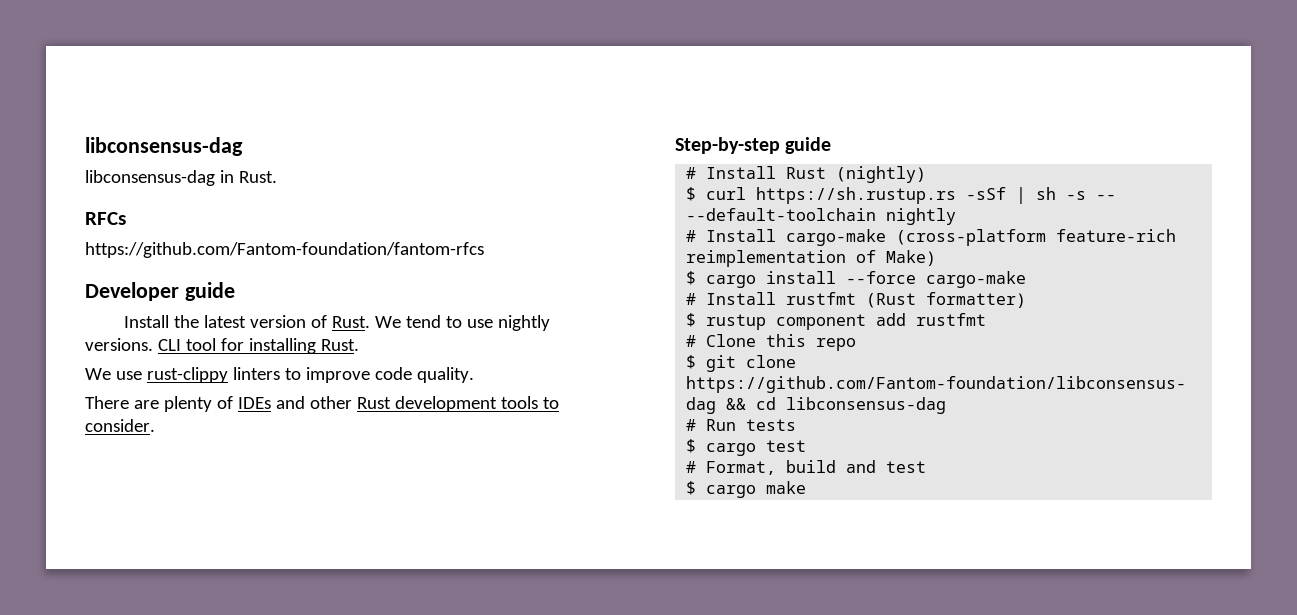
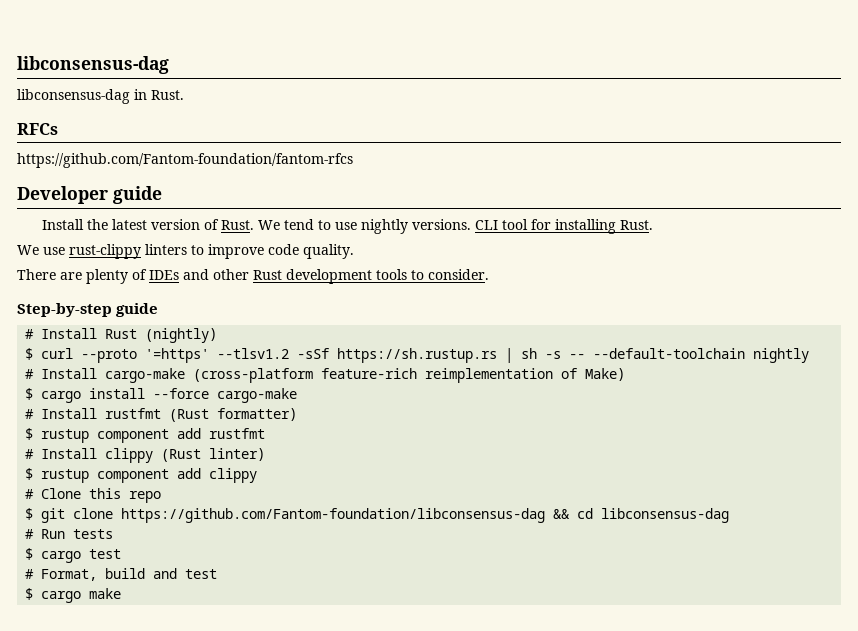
- $ curl https://sh.rustup.rs -sSf | sh -s -- --default-toolchain nightly
+ $ curl --proto '=https' --tlsv1.2 -sSf https://sh.rustup.rs | sh -s -- --default-toolchain nightly
+ # Install clippy (Rust linter)
+ $ rustup component add clippy

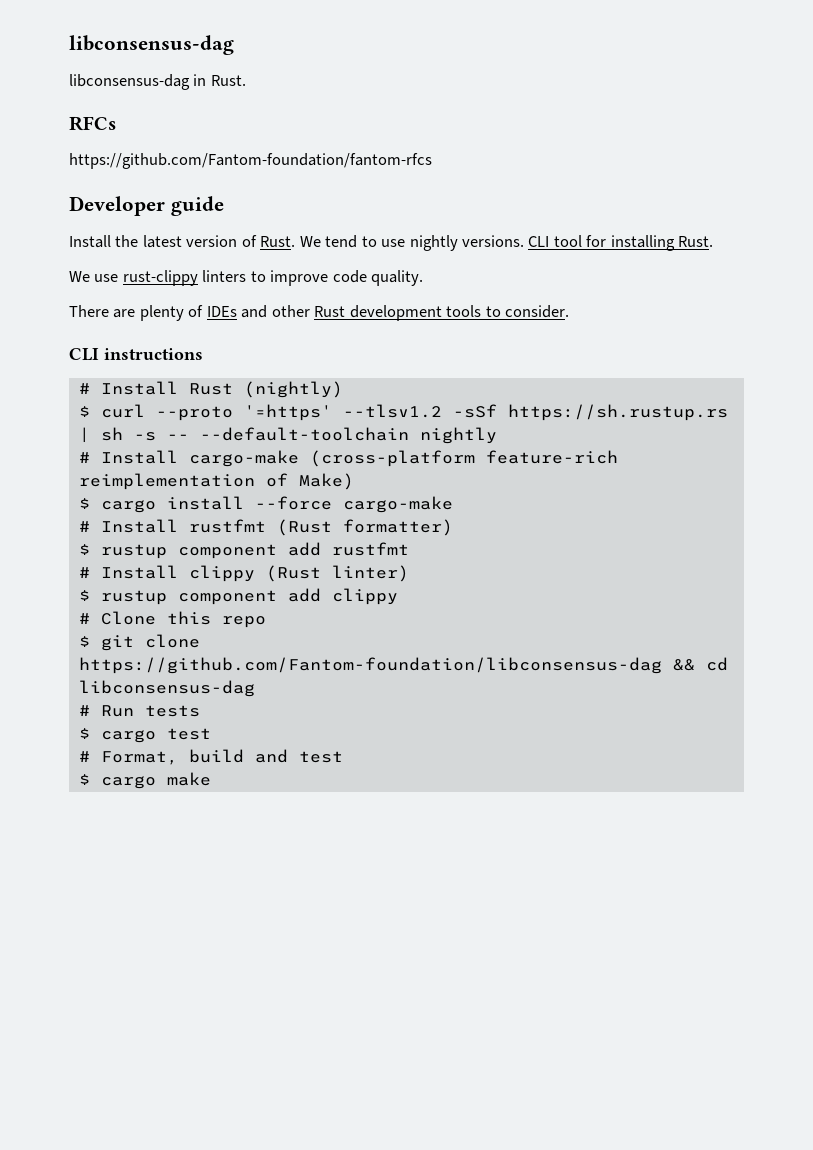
- Step-by-step guide
+ CLI instructions

